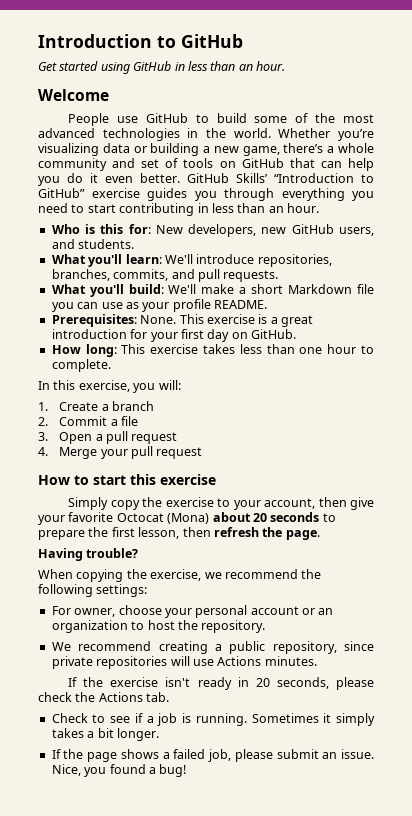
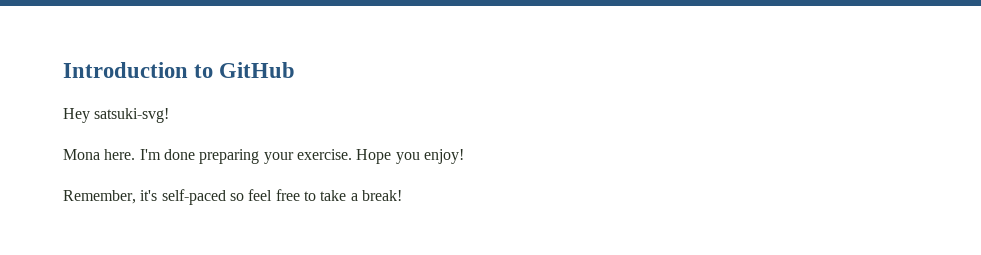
- Get started using GitHub in less than an hour.
- Welcome
- People use GitHub to build some of the most advanced technologies in the world. Whether you’re visualizing data or building a new game, there’s a whole community and set of tools on GitHub that can help you do it even better. GitHub Skills’ “Introduction to GitHub” exercise guides you through everything you need to start contributing in less than an hour.
- Who is this for: New developers, new GitHub users, and students.
- What you'll learn: We'll introduce repositories, branches, commits, and pull requests.
- What you'll build: We'll make a short Markdown file you can use as your profile README.
- Prerequisites: None. This exercise is a great introduction for your first day on GitHub.
- How long: This exercise takes less than one hour to complete.
- In this exercise, you will:
- 1. Create a branch
- 2. Commit a file
- 3. Open a pull request
- 4. Merge your pull request
- How to start this exercise
- Simply copy the exercise to your account, then give your favorite Octocat (Mona) about 20 seconds to prepare the first lesson, then refresh the page.
- Having trouble?
- When copying the exercise, we recommend the following settings:
- For owner, choose your personal account or an organization to host the repository.
- We recommend creating a public repository, since private repositories will use Actions minutes.
- If the exercise isn't ready in 20 seconds, please check the Actions tab.
- Check to see if a job is running. Sometimes it simply takes a bit longer.
- If the page shows a failed job, please submit an issue. Nice, you found a bug!
+ Hey satsuki-svg!
+ Mona here. I'm done preparing your exercise. Hope you enjoy!
+ Remember, it's self-paced so feel free to take a break!

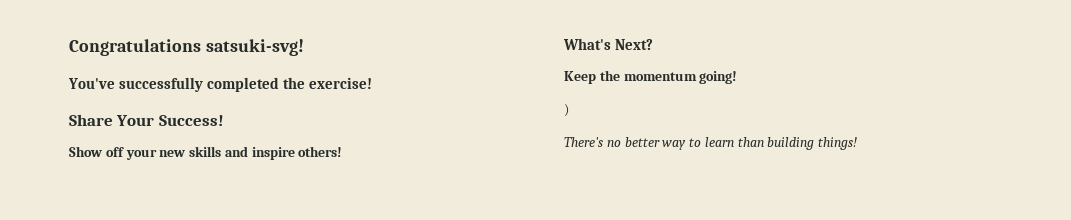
- Introduction to GitHub
- Hey satsuki-svg!
- Mona here. I'm done preparing your exercise. Hope you enjoy!
- Remember, it's self-paced so feel free to take a break!
+ Congratulations satsuki-svg!
+ You've successfully completed the exercise!
+ Share Your Success!
+ Show off your new skills and inspire others!
+ What's Next?
+ Keep the momentum going!
+ )
+ There's no better way to learn than building things!

